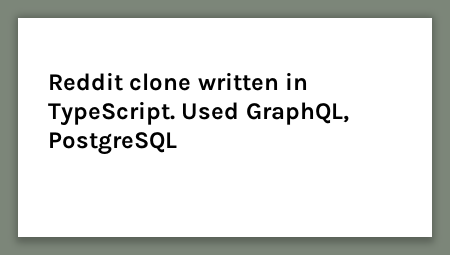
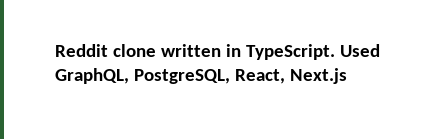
- Used GraphQL, PostgreSQL
+ Used GraphQL, PostgreSQL, React, Next.js

